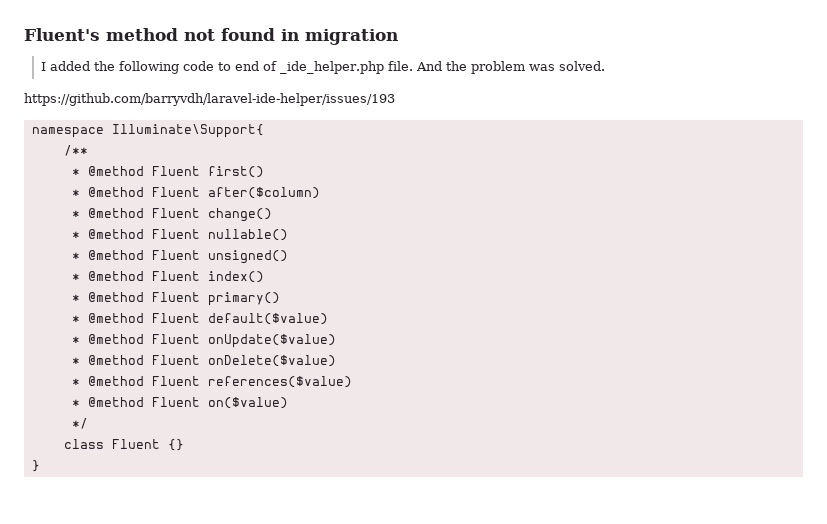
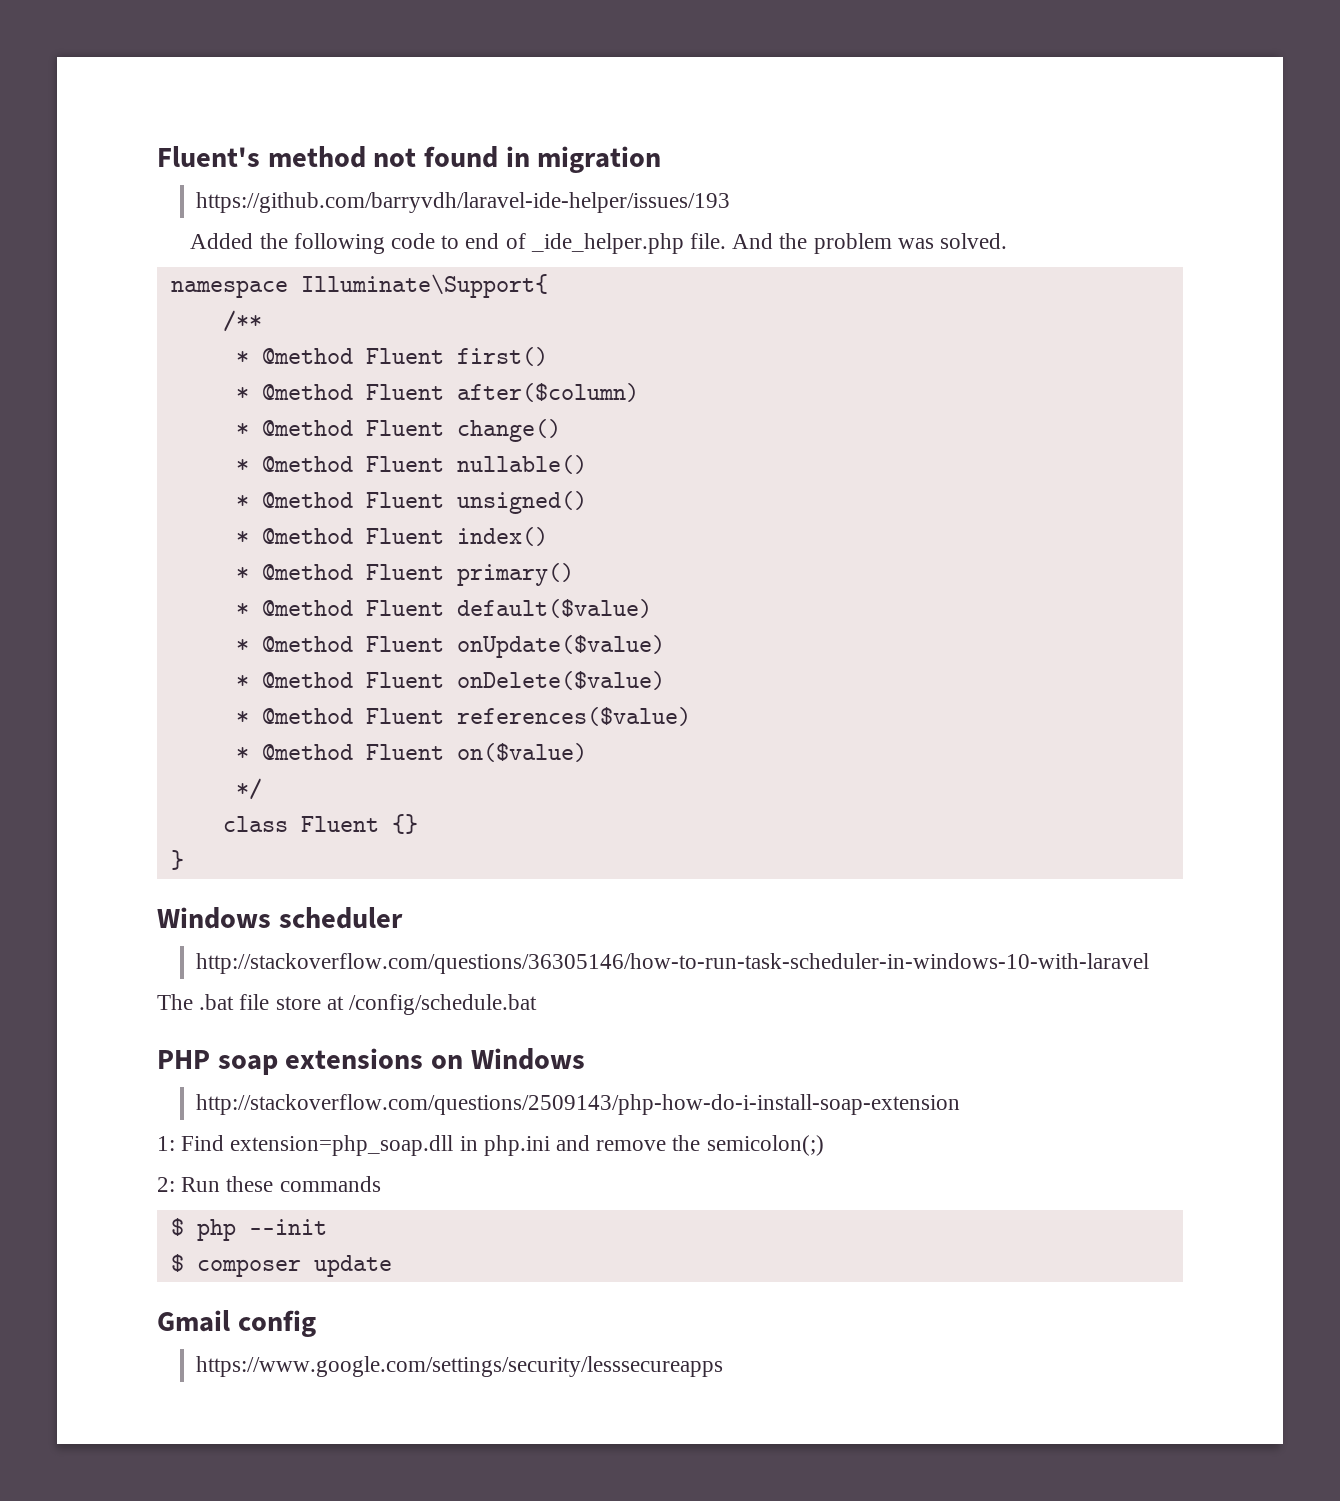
- I added the following code to end of _ide_helper.php file.
+ https://github.com/barryvdh/laravel-ide-helper/issues/193
+ Added the following code to end of _ide_helper.php file.
- https://github.com/barryvdh/laravel-ide-helper/issues/193
+ Windows scheduler
+ http://stackoverflow.com/questions/36305146/how-to-run-task-scheduler-in-windows-10-with-laravel
+ The .bat file store at /config/schedule.bat
+ PHP soap extensions on Windows
+ http://stackoverflow.com/questions/2509143/php-how-do-i-install-soap-extension
+ 1: Find extension=php_soap.dll in php.ini and remove the semicolon(;)
+ 2: Run these commands
+ $ php --init
+ $ composer update
+ Gmail config
+ https://www.google.com/settings/security/lesssecureapps

